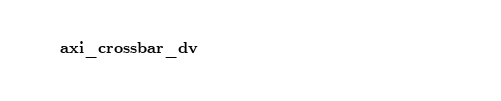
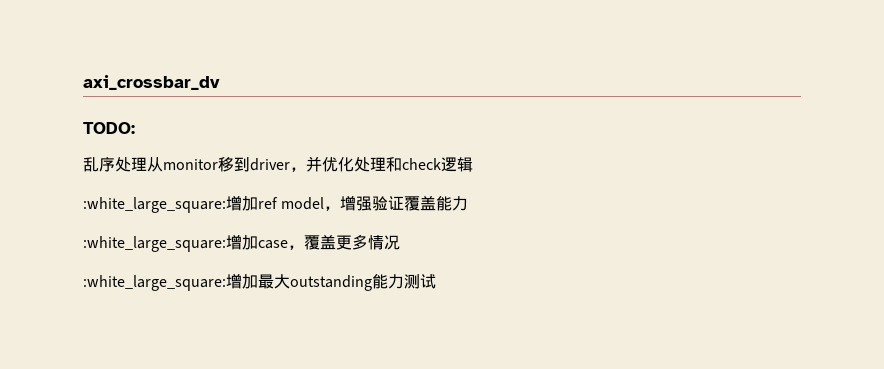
+ TODO:
+ 乱序处理从monitor移到driver，并优化处理和check逻辑
+ :white_large_square:增加ref model，增强验证覆盖能力
+ :white_large_square:增加case，覆盖更多情况
+ :white_large_square:增加最大outstanding能力测试

